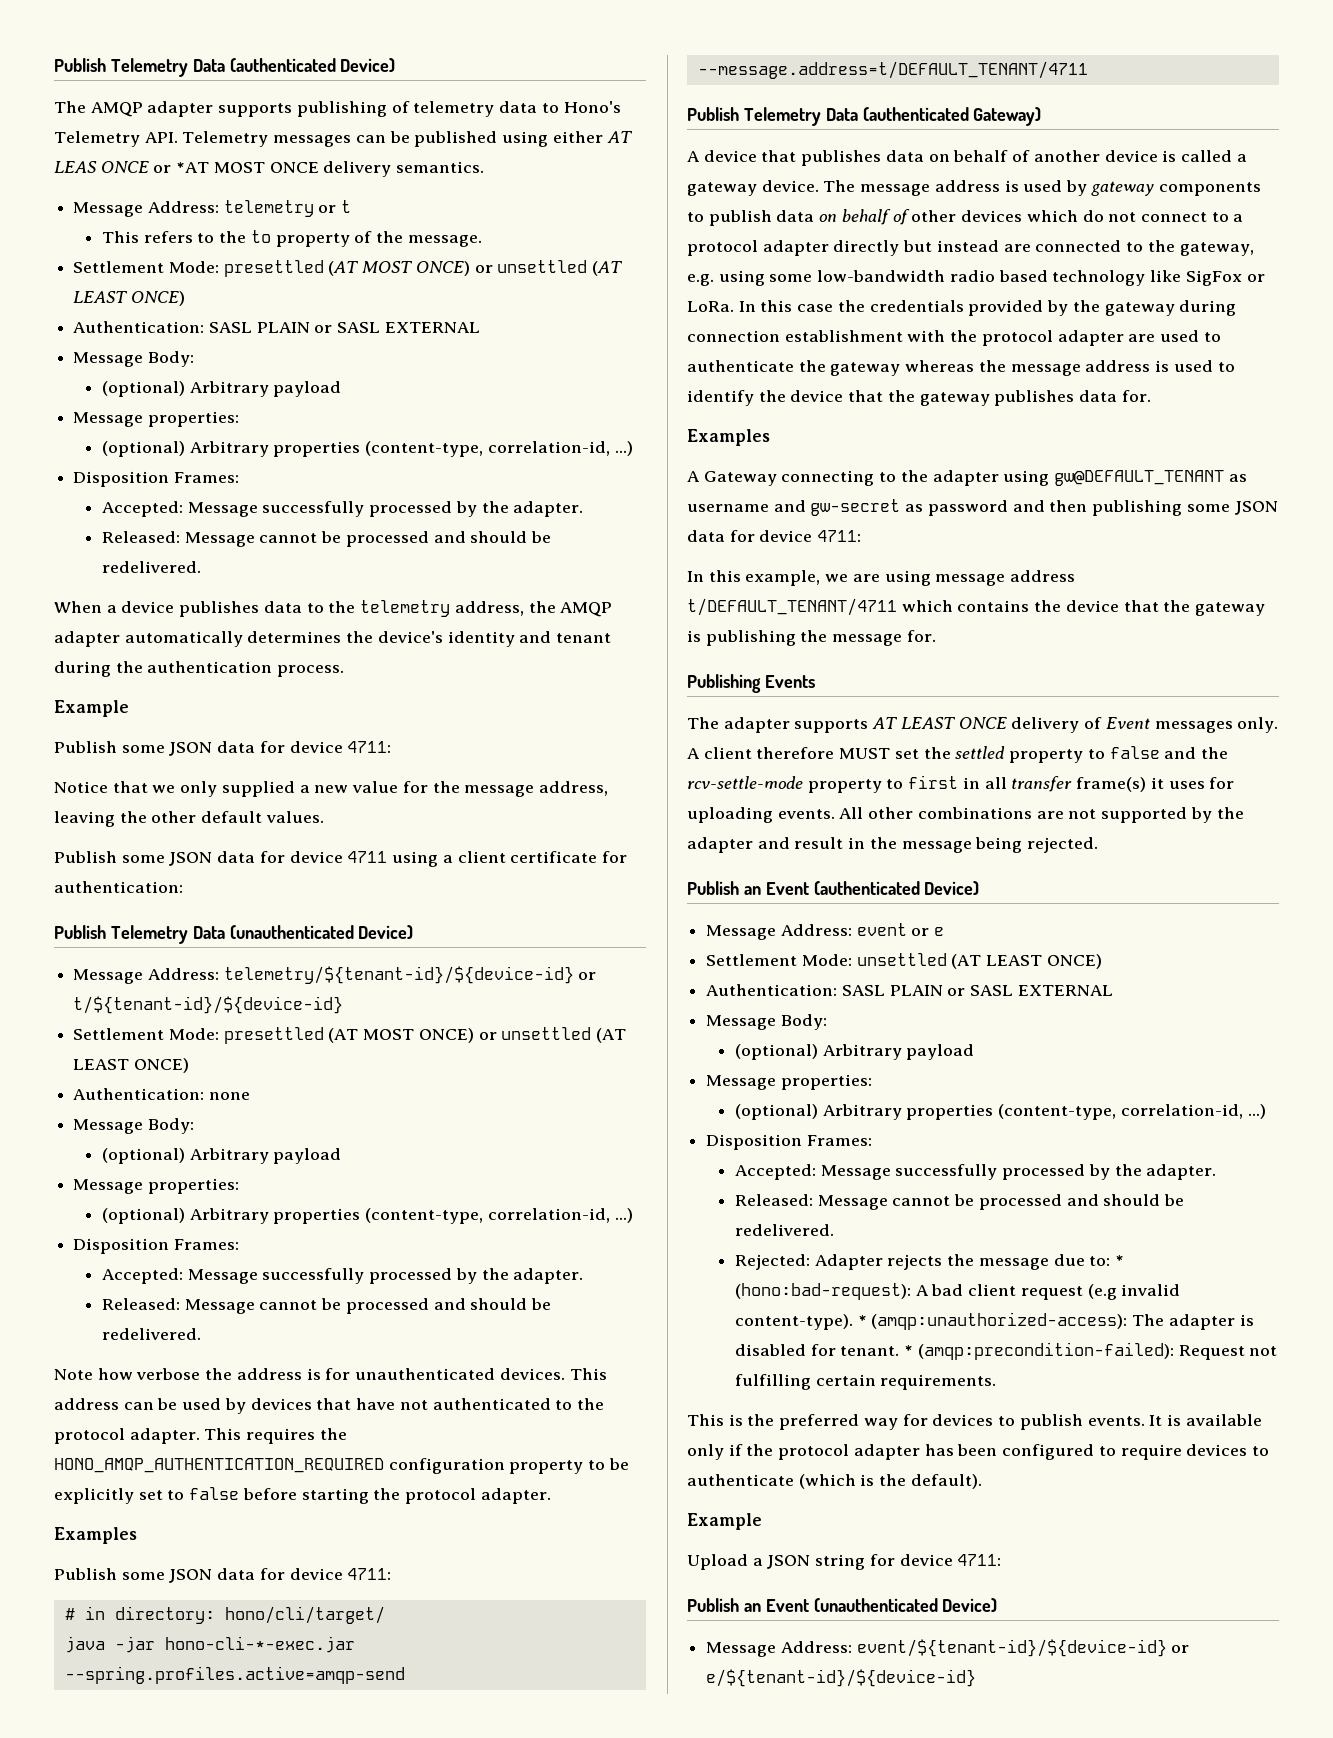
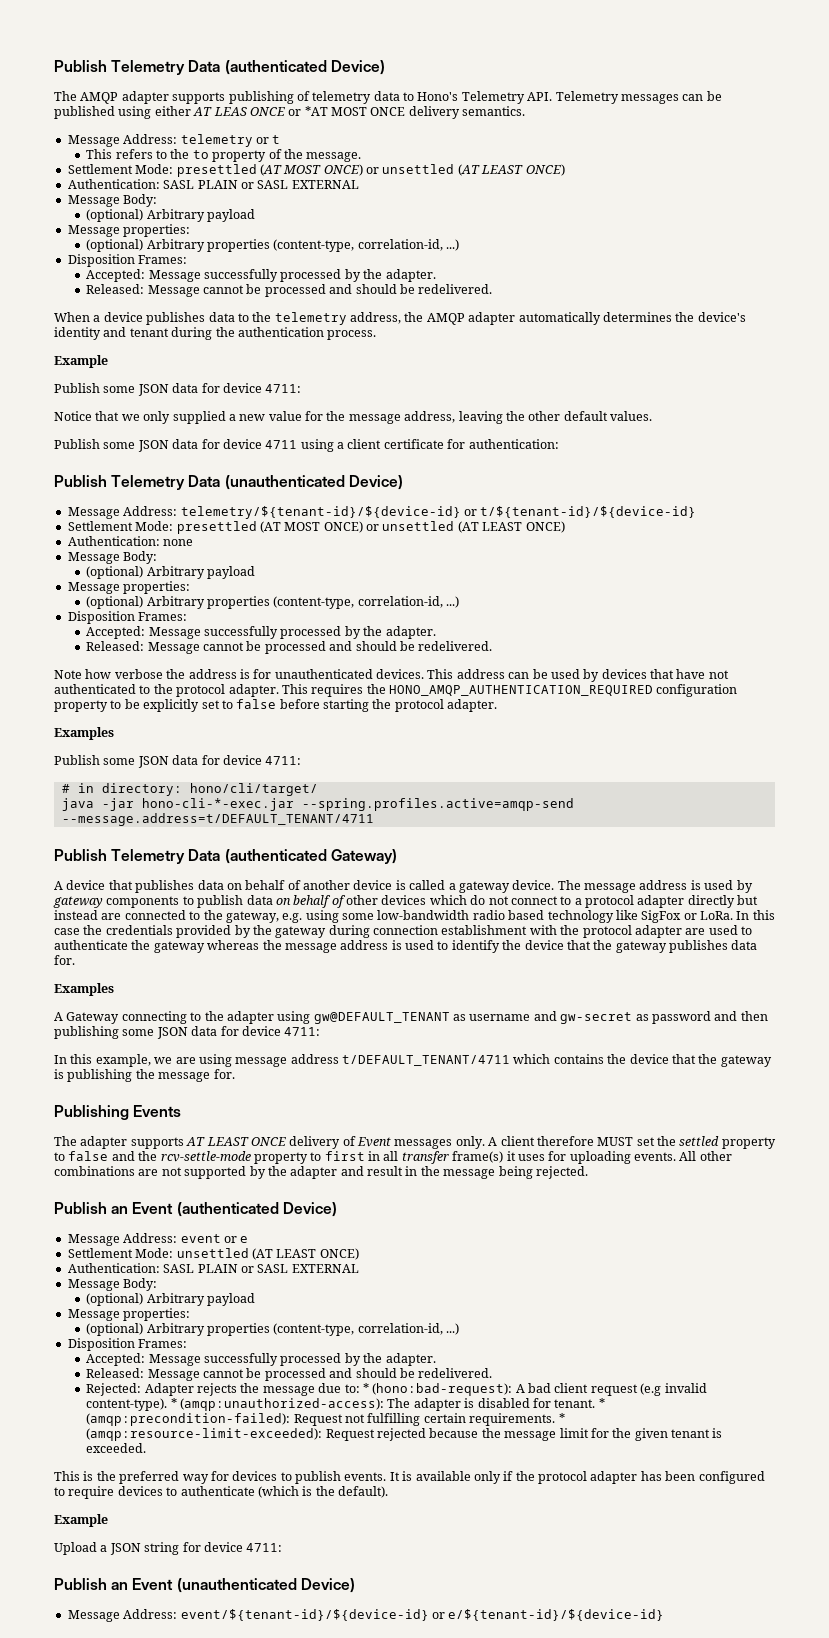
+ * (amqp:resource-limit-exceeded): Request rejected because the message limit for the given tenant is exceeded.

